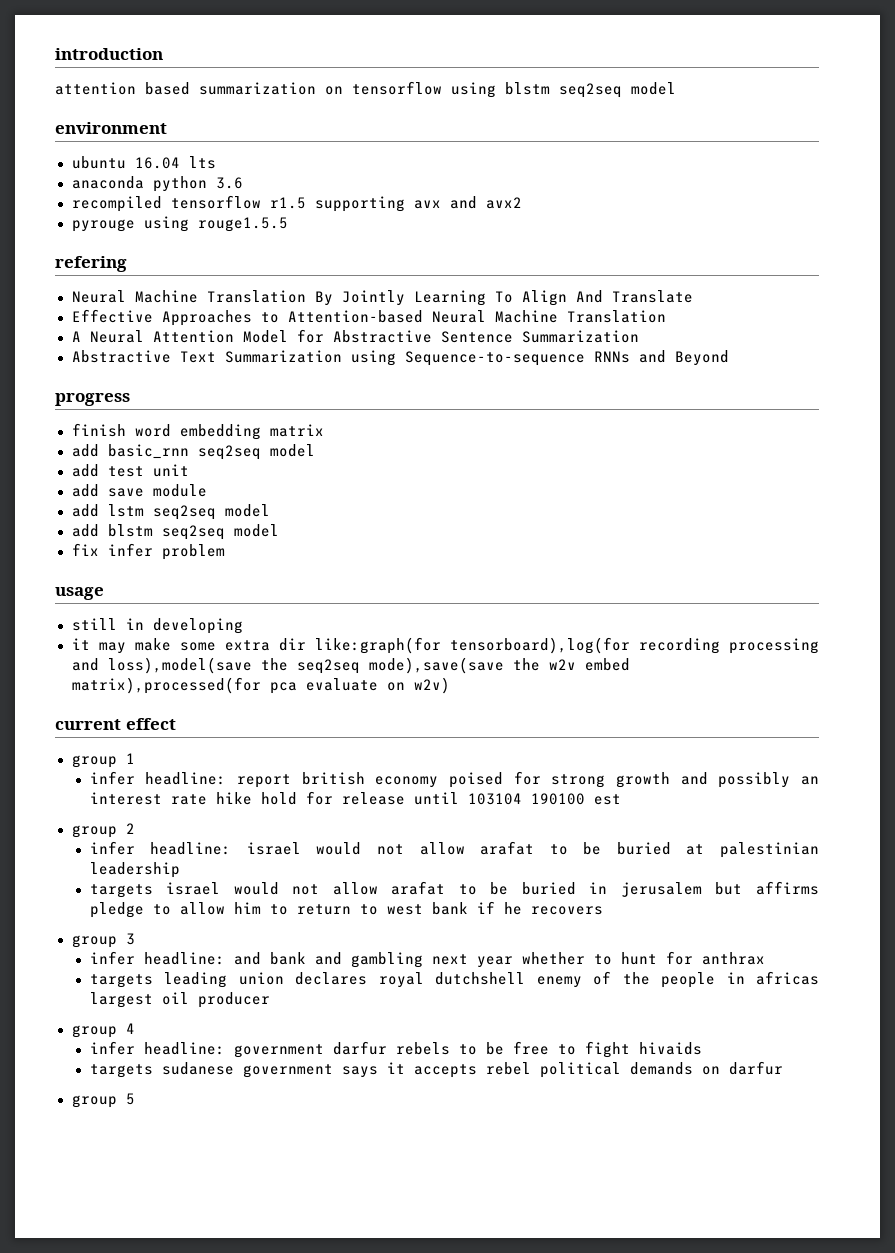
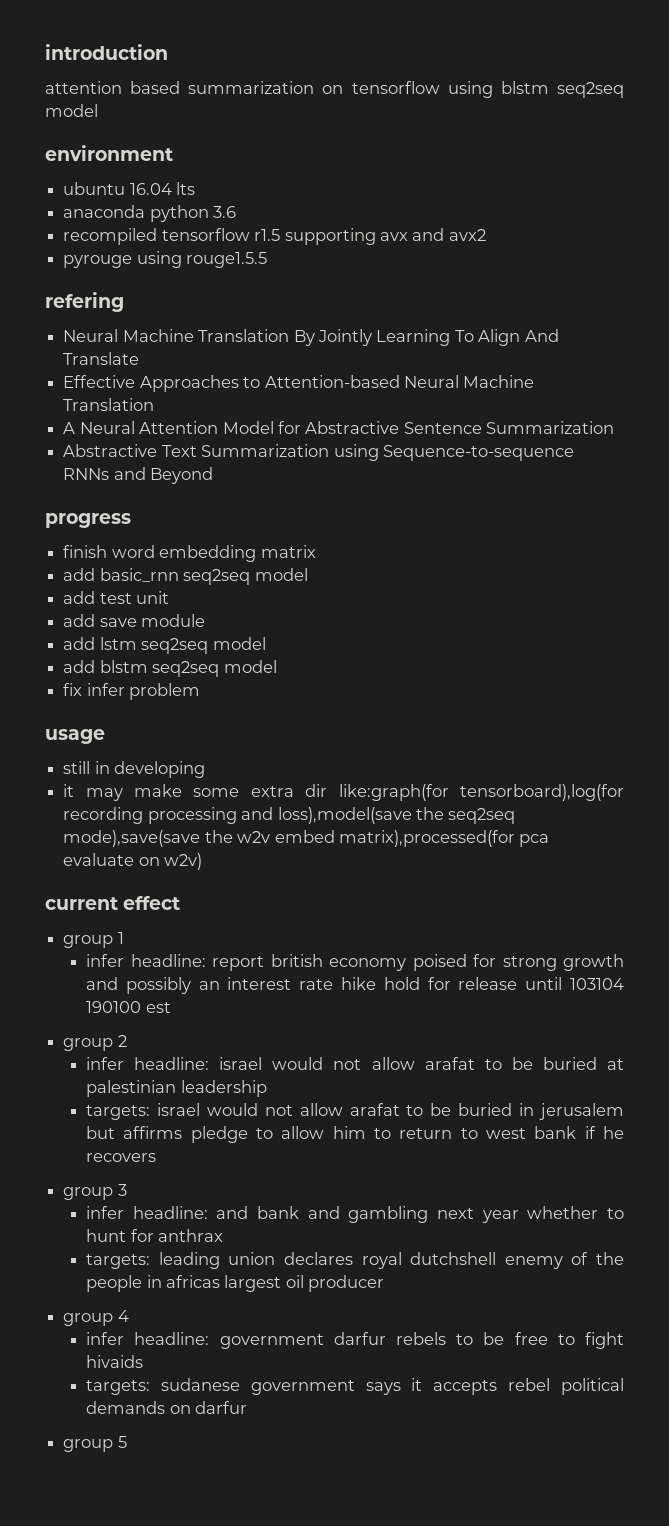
- targets israel would not allow arafat to be buried in jerusalem but affirms pledge to allow him to return to west bank if he recovers
+ targets: israel would not allow arafat to be buried in jerusalem but affirms pledge to allow him to return to west bank if he recovers
- targets leading union declares royal dutchshell enemy of the people in africas largest oil producer
+ targets: leading union declares royal dutchshell enemy of the people in africas largest oil producer
- targets sudanese government says it accepts rebel political demands on darfur
+ targets: sudanese government says it accepts rebel political demands on darfur

